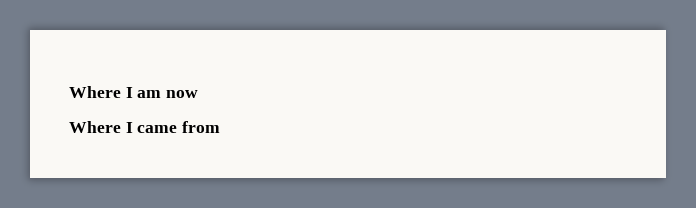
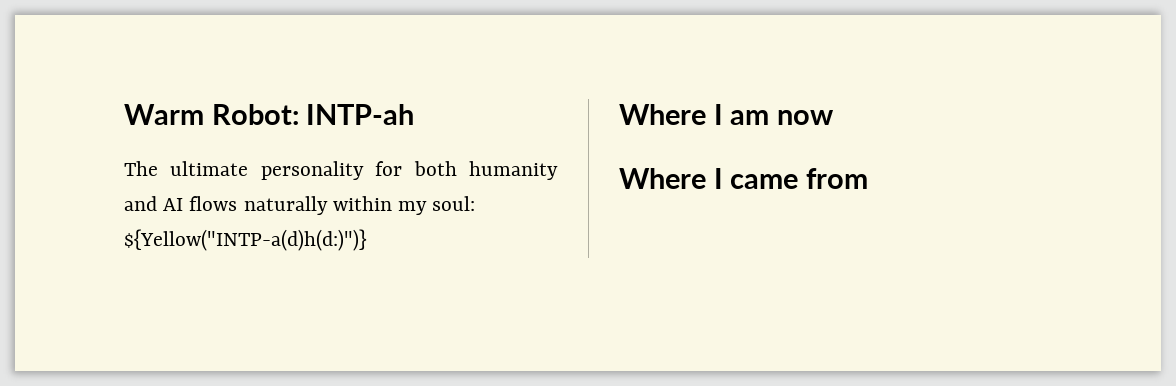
+ Warm Robot: INTP-ah
+ The ultimate personality for both humanity and AI flows naturally within my soul: ${Yellow("INTP-a(d)h(d:)")}

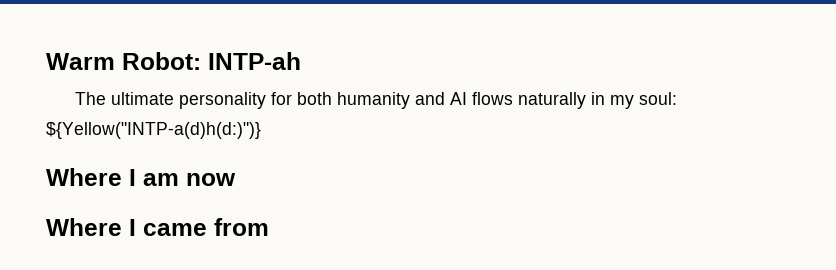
- The ultimate personality for both humanity and AI flows naturally within my soul: ${Yellow("INTP-a(d)h(d:)")}
+ The ultimate personality for both humanity and AI flows naturally in my soul: ${Yellow("INTP-a(d)h(d:)")}

